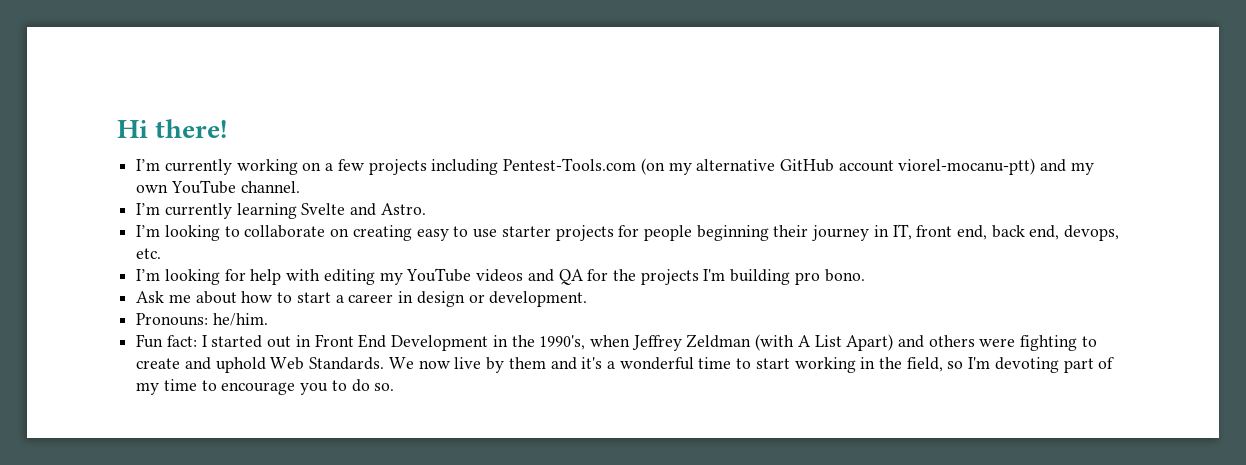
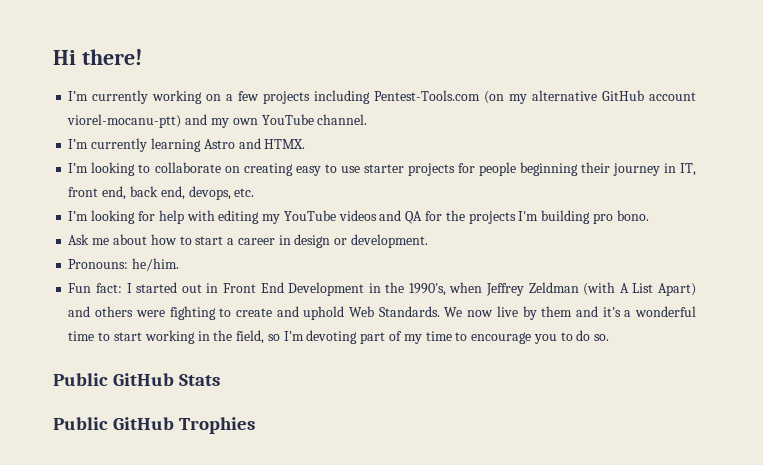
- I’m currently learning Svelte and Astro.
+ I’m currently learning Astro and HTMX.
+ Public GitHub Stats
+ Public GitHub Trophies

